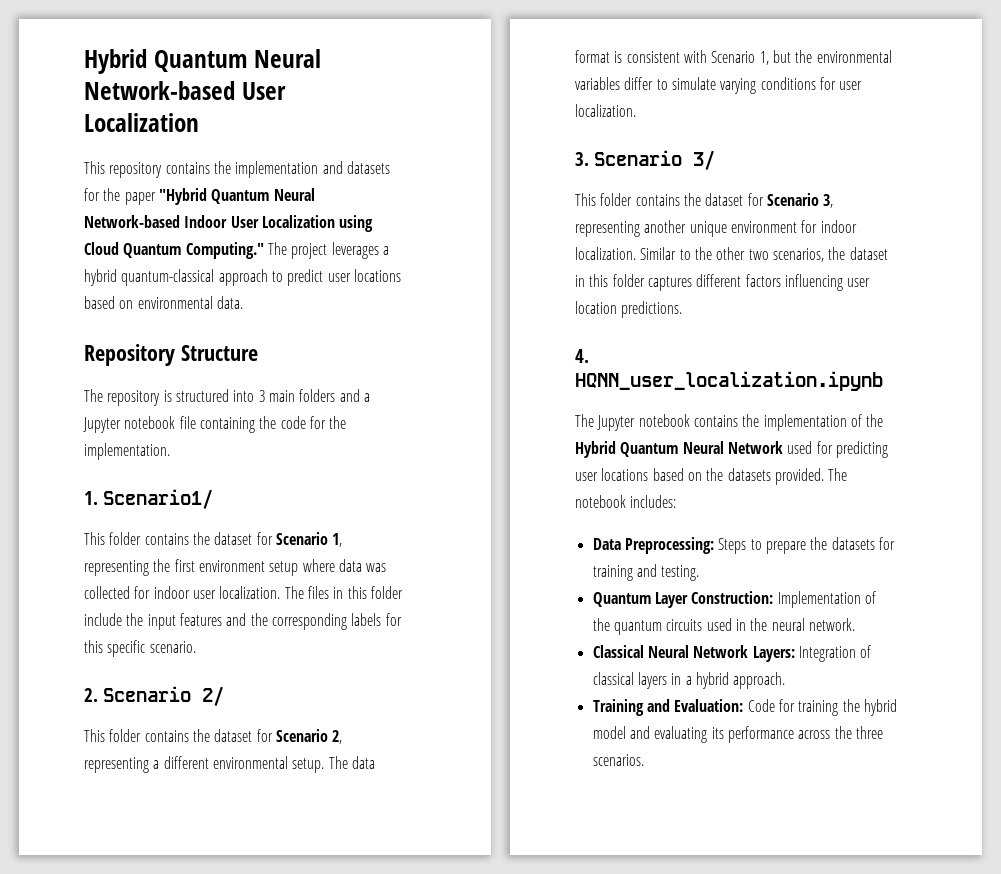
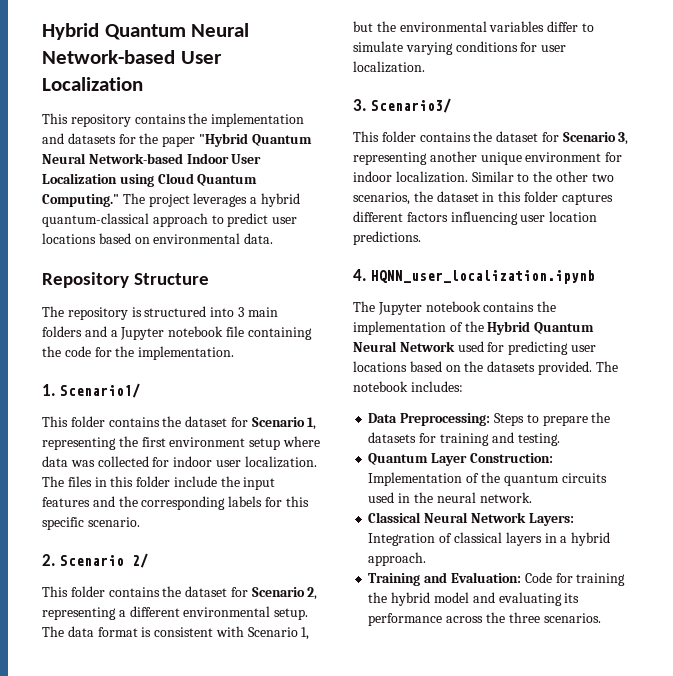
- 3. Scenario 3/
+ 3. Scenario3/

